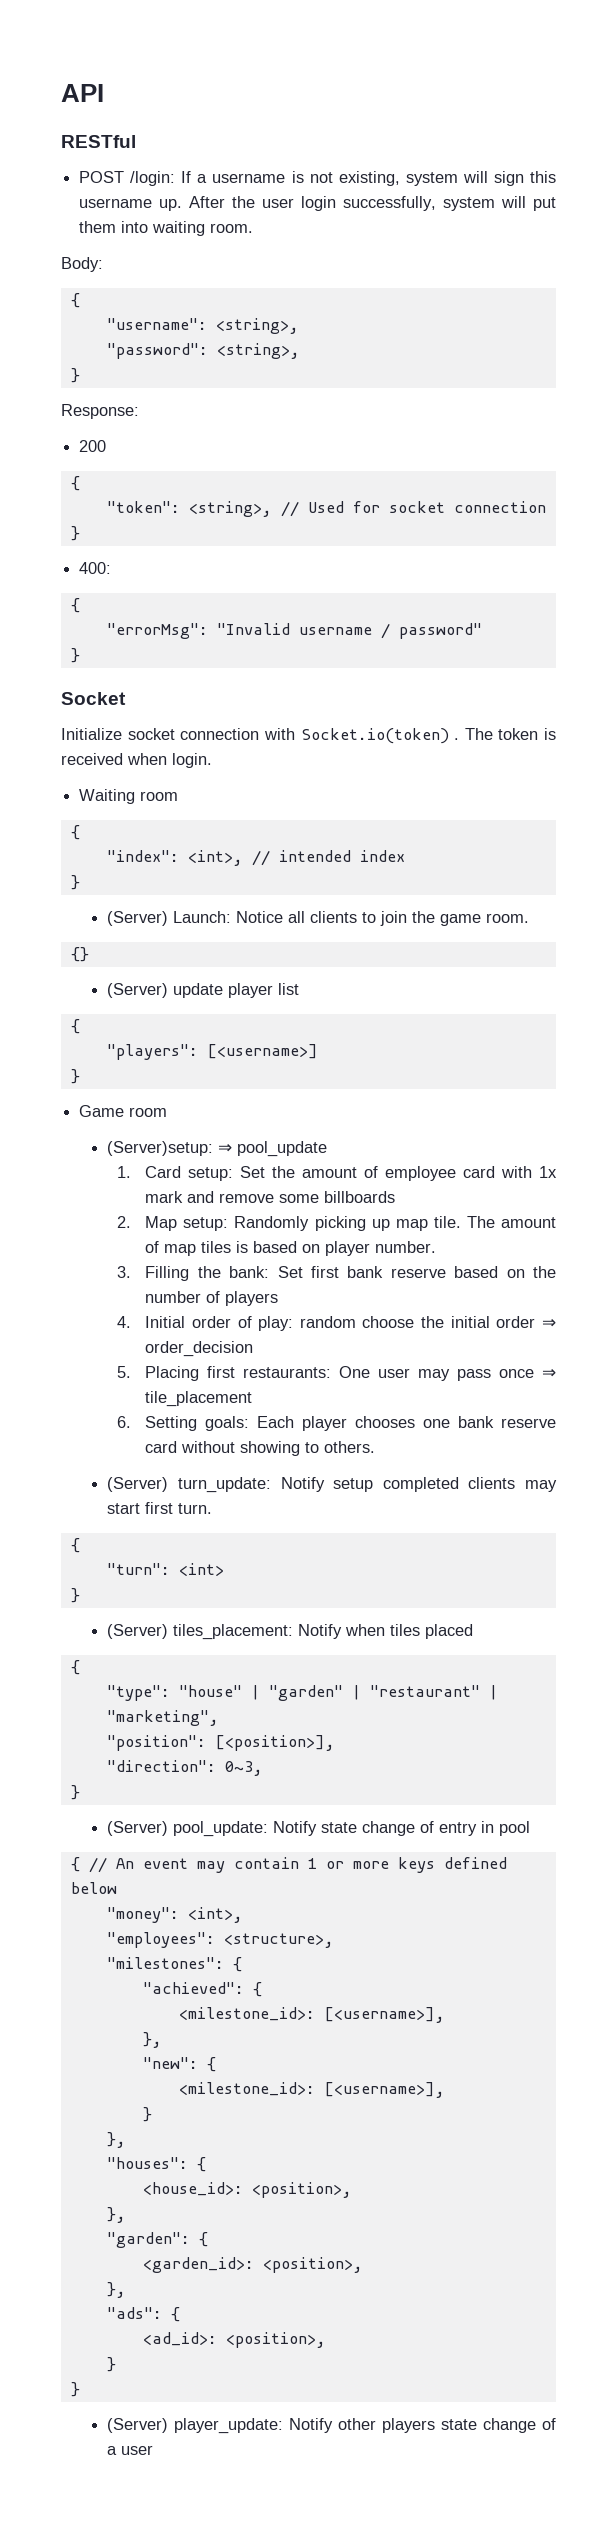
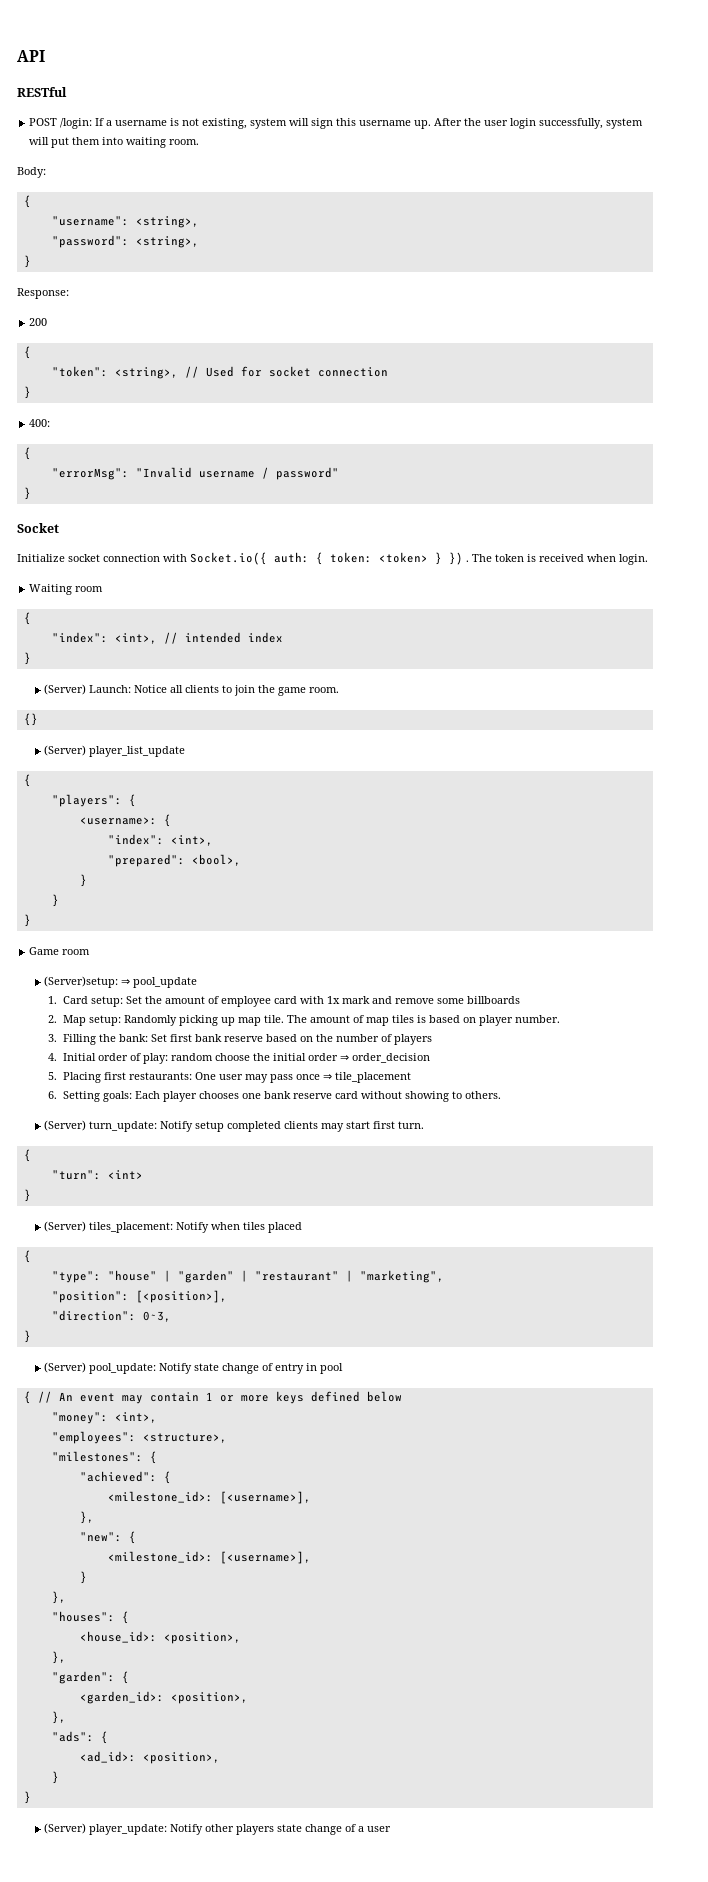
- Initialize socket connection with Socket.io(token) .
+ Initialize socket connection with Socket.io({ auth: { token: <token> } }) .
- (Server) update player list
+ (Server) player_list_update
- "players": [<username>]
+ "players": {
+ <username>: {
+ "index": <int>,
+ "prepared": <bool>,
+ }
+ }

